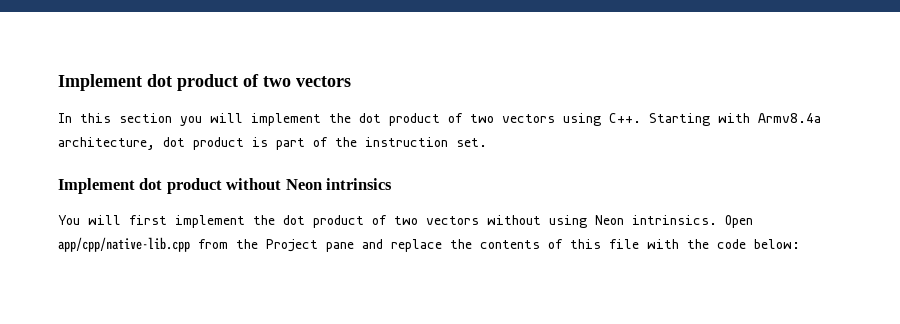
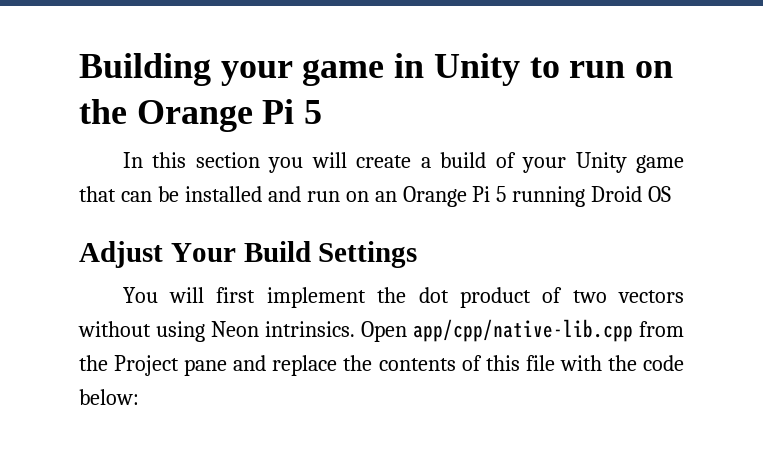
- Implement dot product of two vectors
+ Building your game in Unity to run on the Orange Pi 5
- In this section you will implement the dot product of two vectors using C++. Starting with Armv8.4a architecture, dot product is part of the instruction set.
- Implement dot product without Neon intrinsics
+ In this section you will create a build of your Unity game that can be installed and run on an Orange Pi 5 running Droid OS
+ Adjust Your Build Settings

